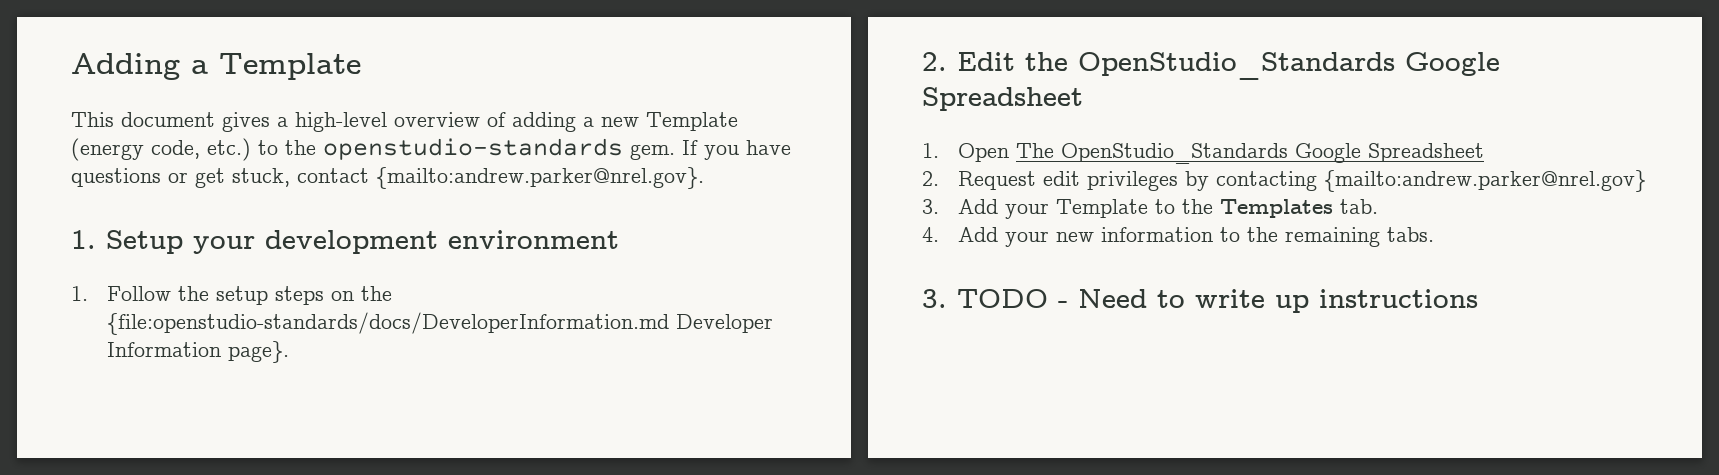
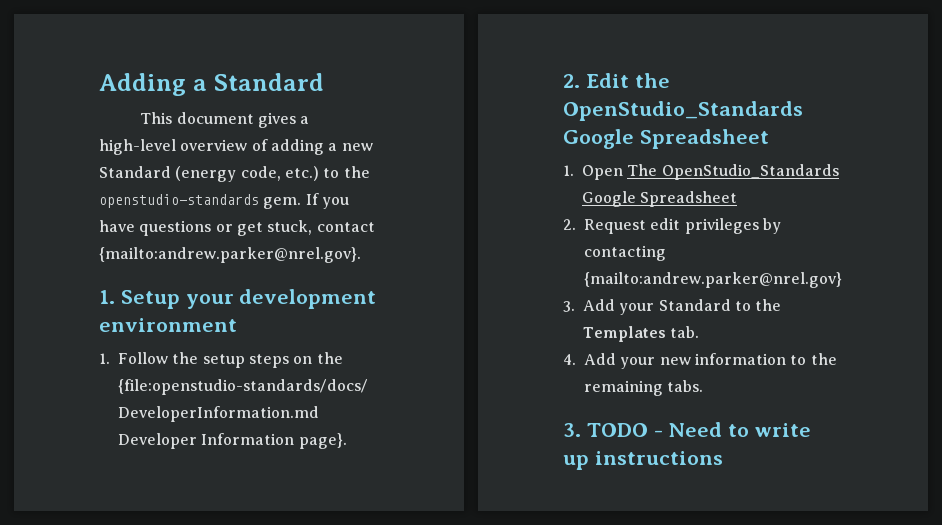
- Adding a Template
+ Adding a Standard
- This document gives a high-level overview of adding a new Template (energy code, etc.) to the openstudio-standards gem.
+ This document gives a high-level overview of adding a new Standard (energy code, etc.) to the openstudio-standards gem.
- 3. Add your Template to the Templates tab.
+ 3. Add your Standard to the Templates tab.

